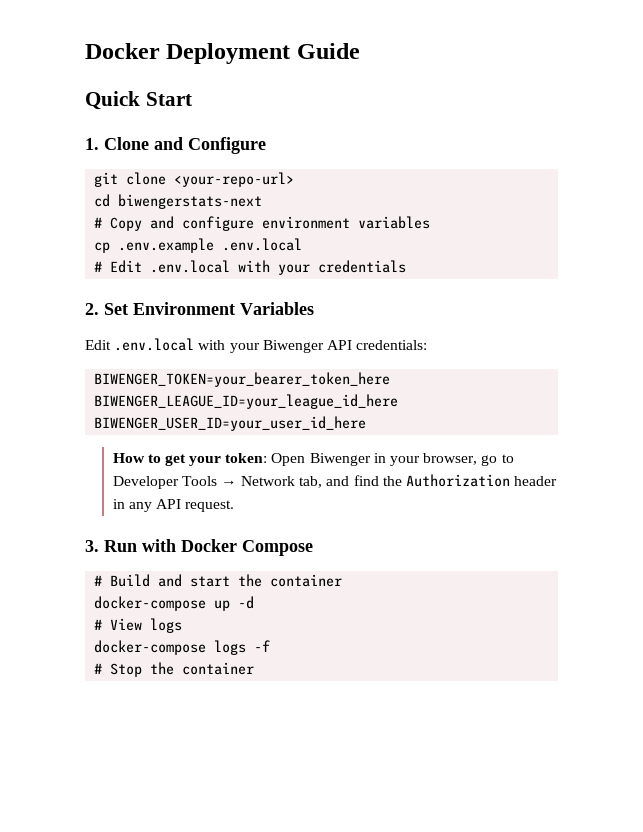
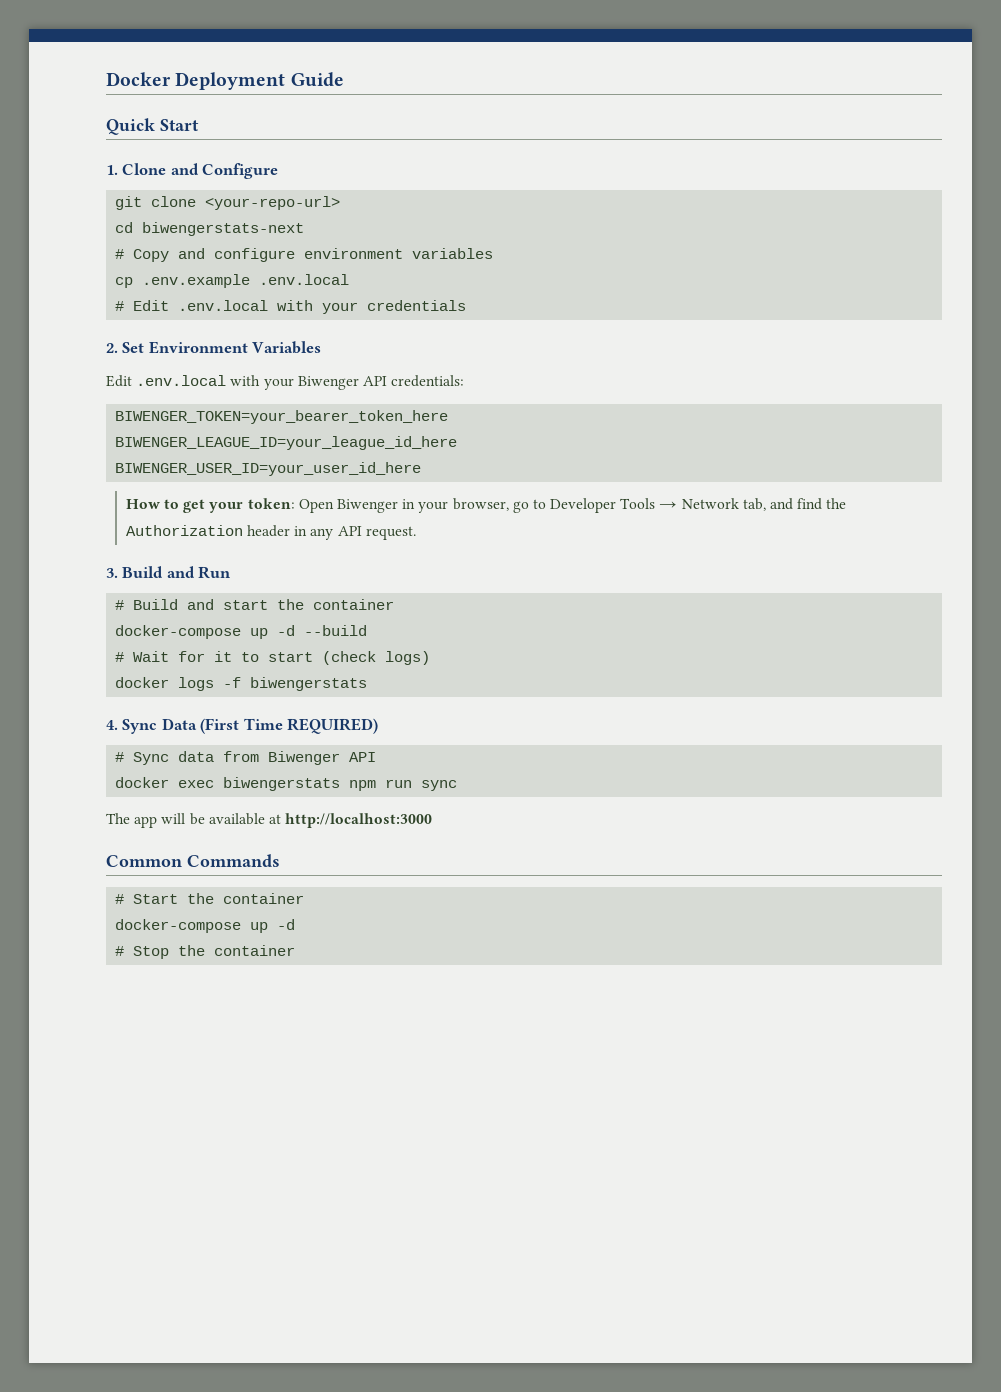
- 3. Run with Docker Compose
+ 3. Build and Run
+ docker-compose up -d --build
+ # Wait for it to start (check logs)
+ docker logs -f biwengerstats
+ 4. Sync Data (First Time REQUIRED)
+ # Sync data from Biwenger API
+ docker exec biwengerstats npm run sync
+ The app will be available at http://localhost:3000
+ Common Commands
+ # Start the container
  docker-compose up -d
- # View logs
- docker-compose logs -f

